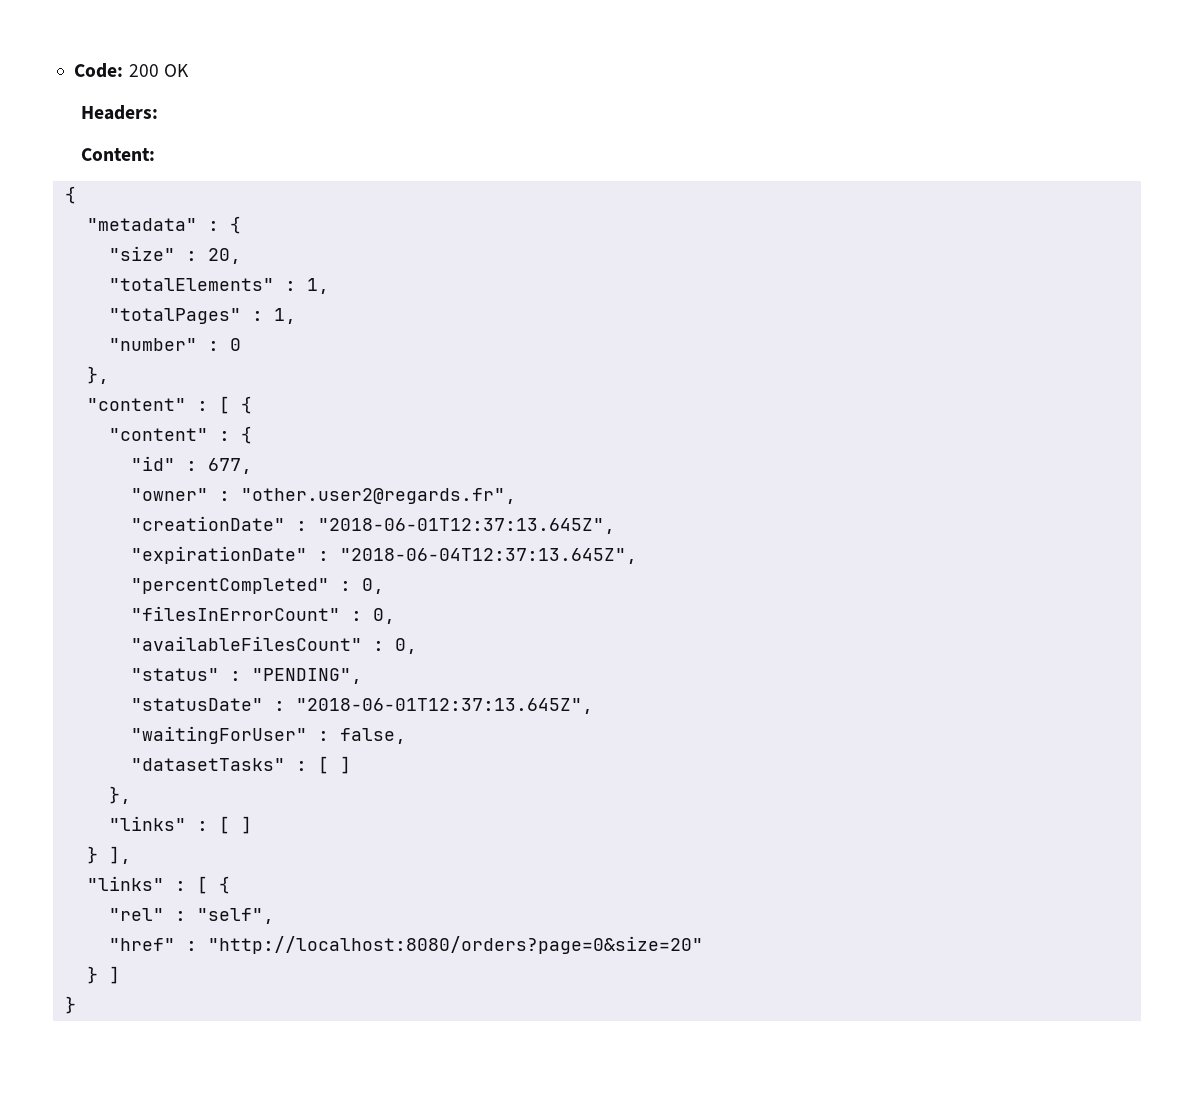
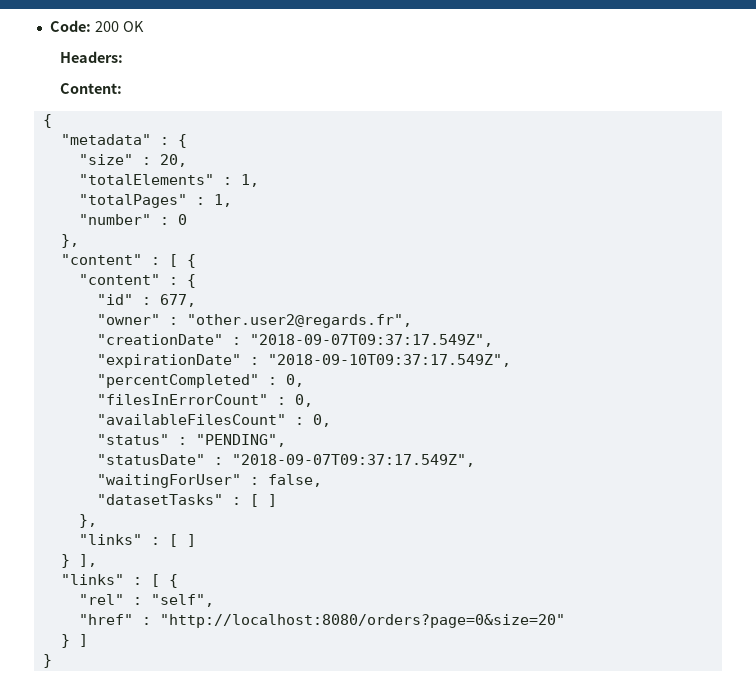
- "creationDate" : "2018-06-01T12:37:13.645Z",
+ "creationDate" : "2018-09-07T09:37:17.549Z",
- "expirationDate" : "2018-06-04T12:37:13.645Z",
+ "expirationDate" : "2018-09-10T09:37:17.549Z",
- "statusDate" : "2018-06-01T12:37:13.645Z",
+ "statusDate" : "2018-09-07T09:37:17.549Z",

